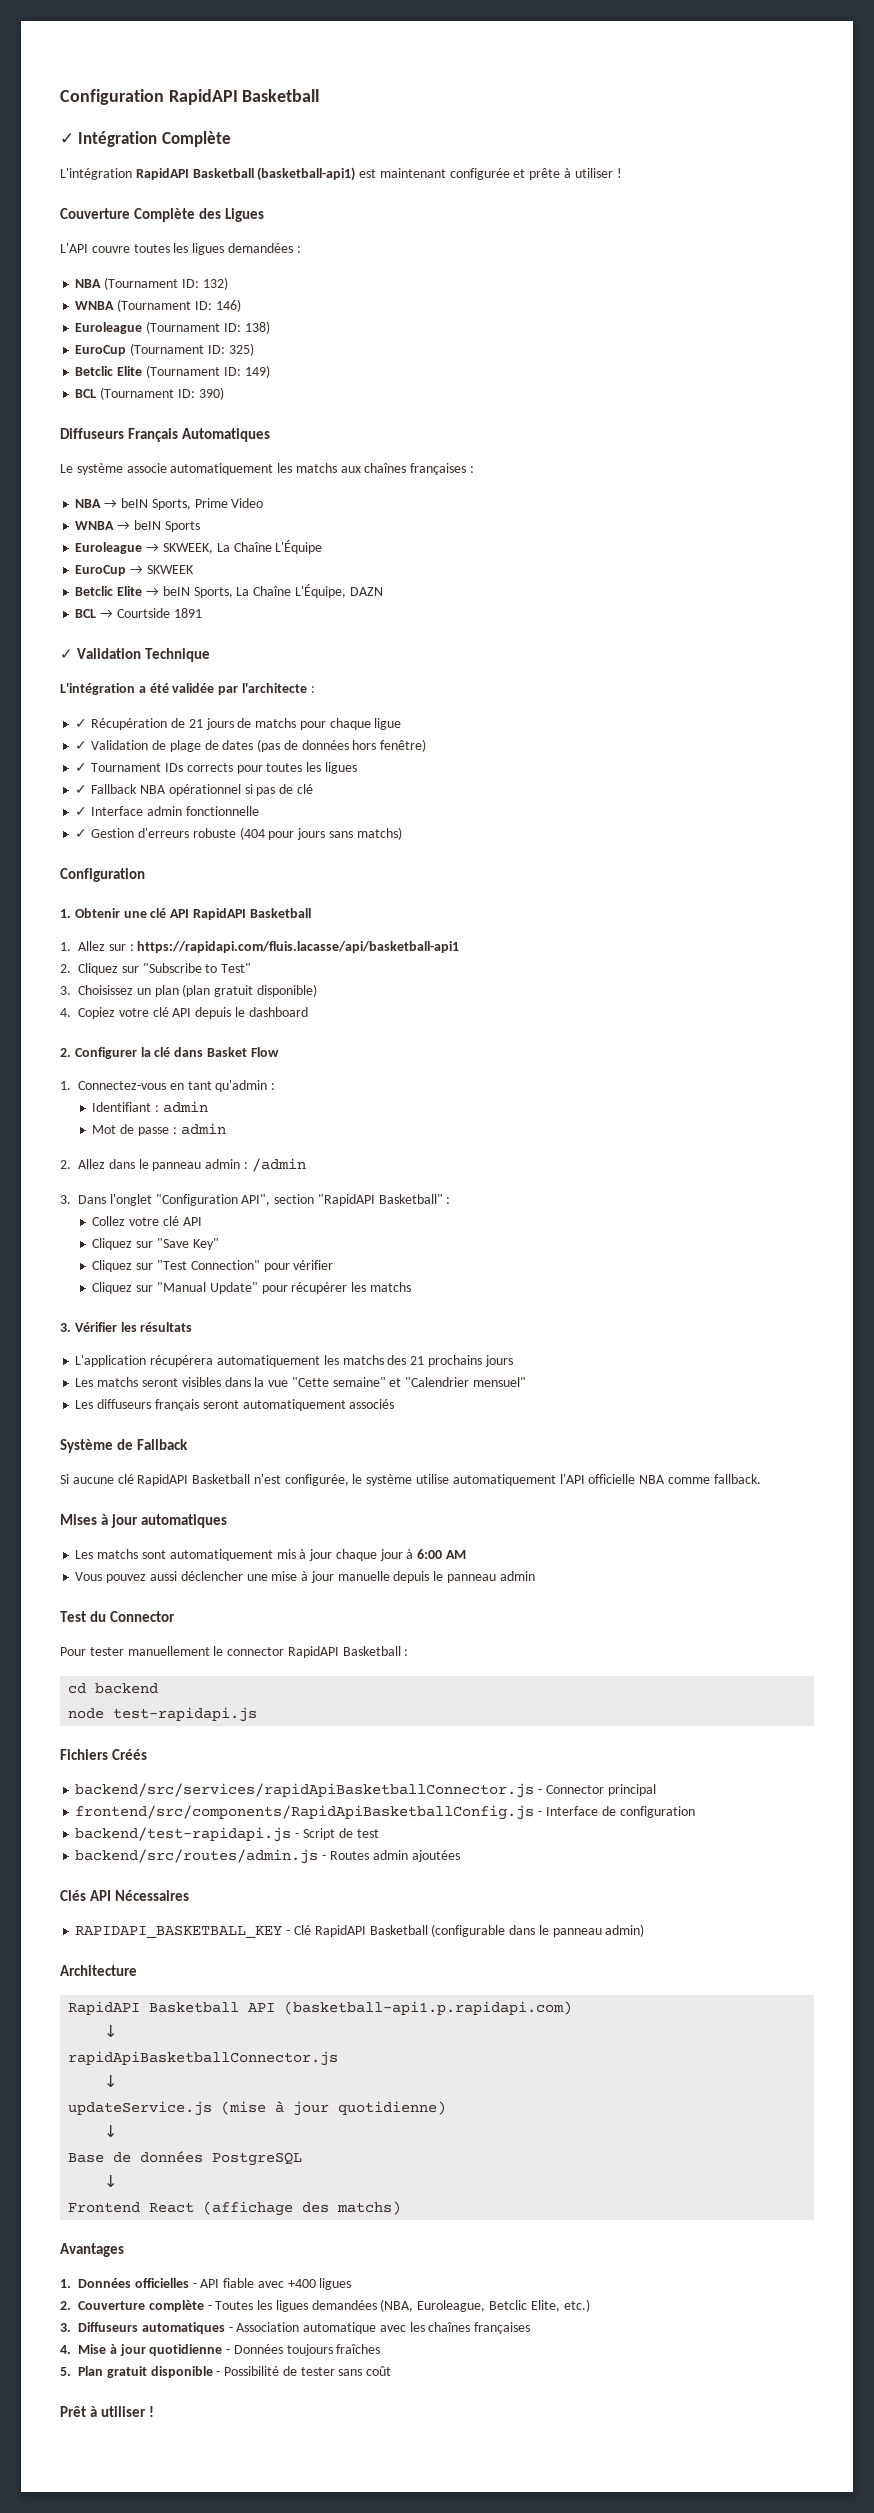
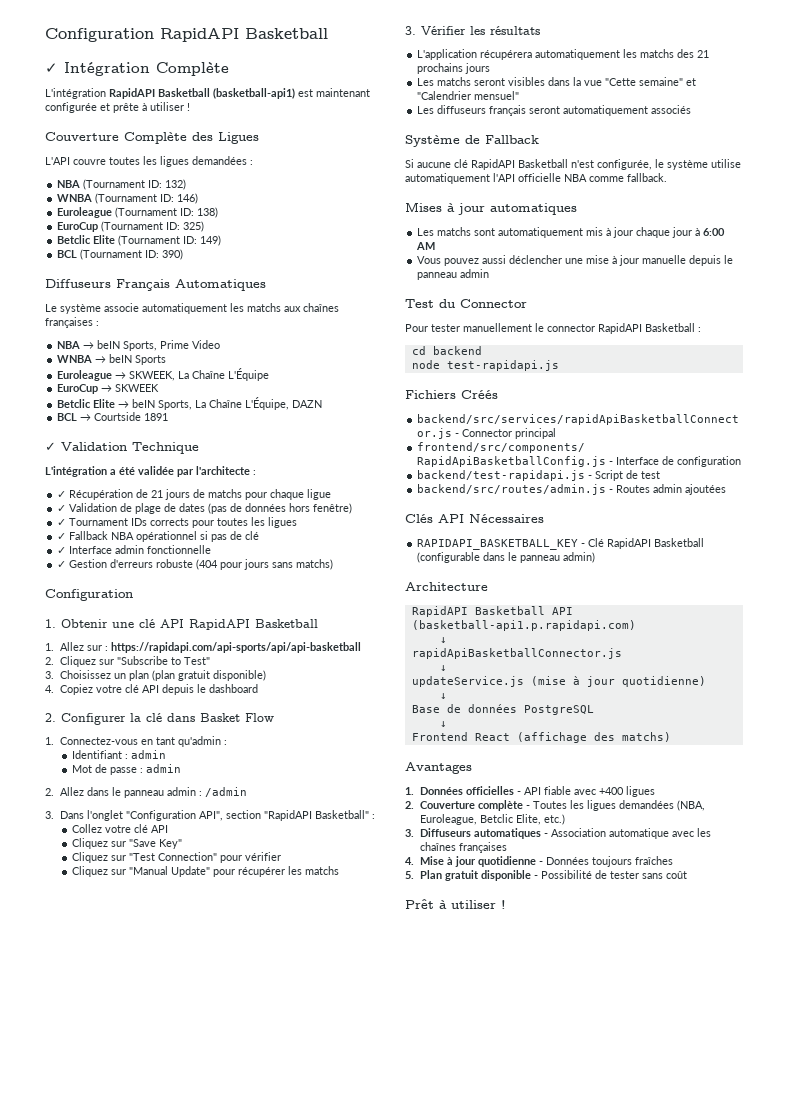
- 1. Allez sur : https://rapidapi.com/fluis.lacasse/api/basketball-api1
+ 1. Allez sur : https://rapidapi.com/api-sports/api/api-basketball

